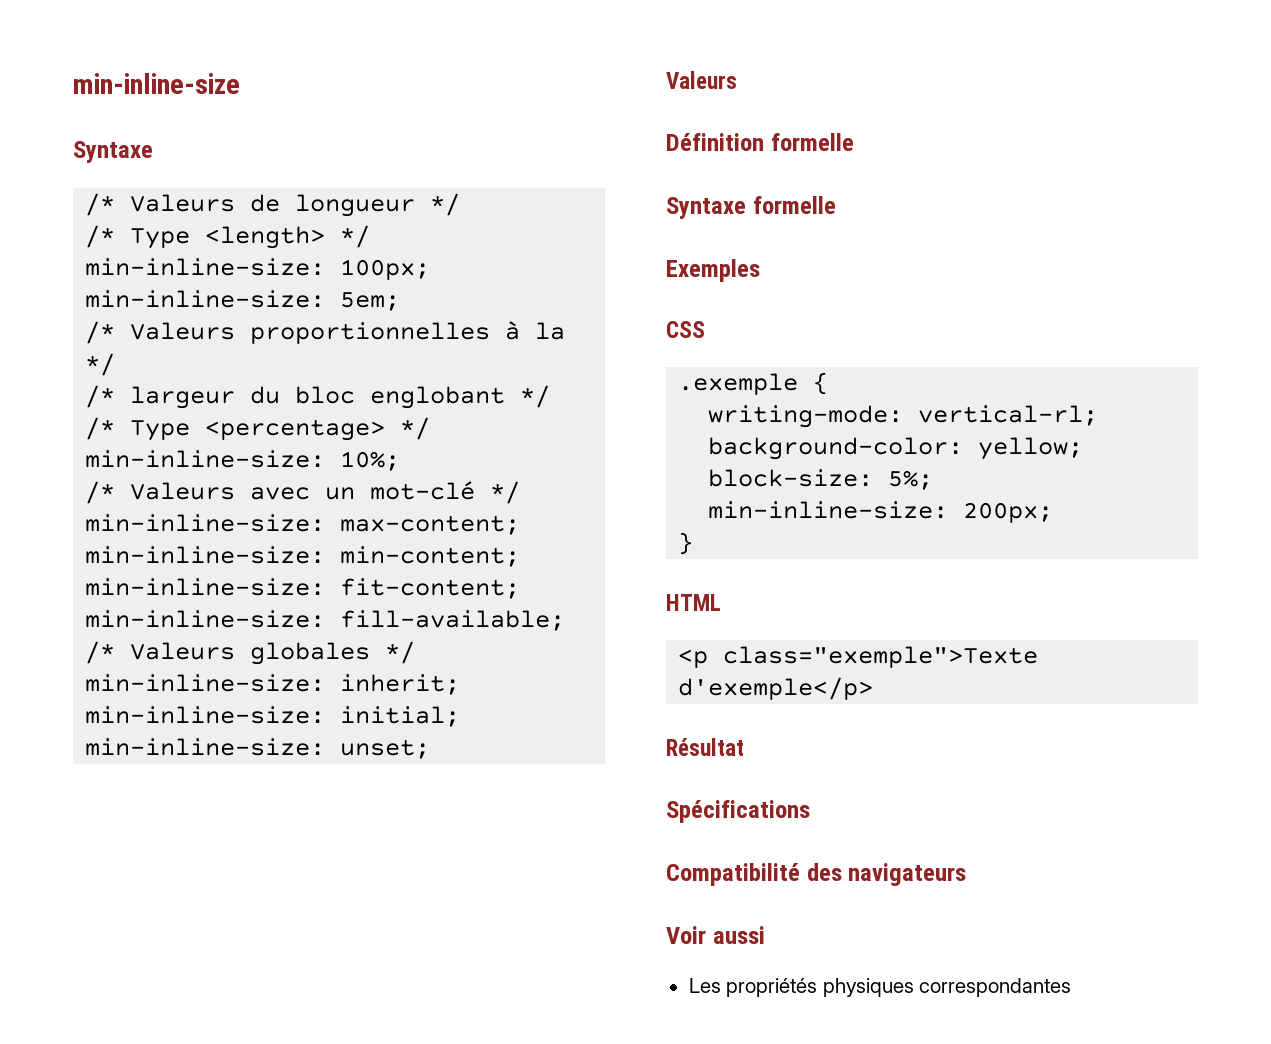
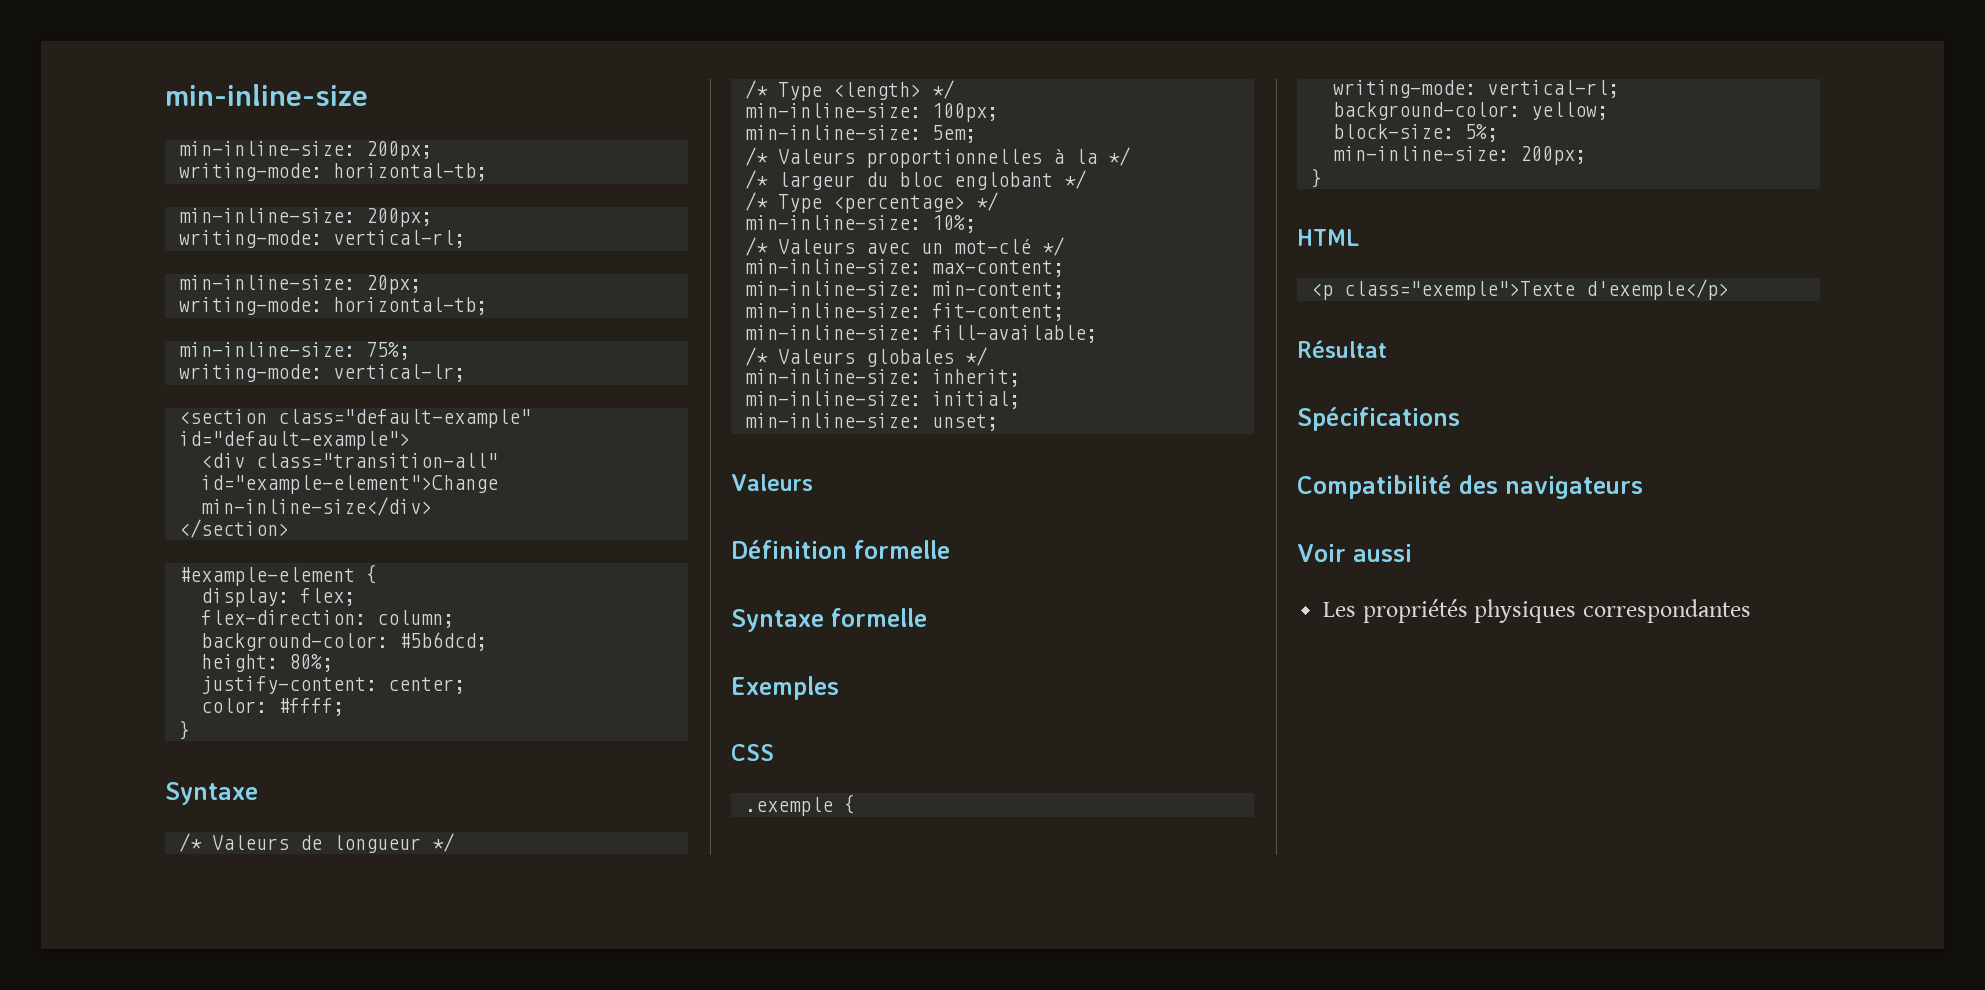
  min-inline-size
+ min-inline-size: 200px;
+ writing-mode: horizontal-tb;
+ min-inline-size: 200px;
+ writing-mode: vertical-rl;
+ min-inline-size: 20px;
+ writing-mode: horizontal-tb;
+ min-inline-size: 75%;
+ writing-mode: vertical-lr;
+ <section class="default-example" id="default-example">
+ <div class="transition-all" id="example-element">Change min-inline-size</div>
+ </section>
+ #example-element {
+ display: flex;
+ flex-direction: column;
+ background-color: #5b6dcd;
+ height: 80%;
+ justify-content: center;
+ color: #ffff;
+ }

